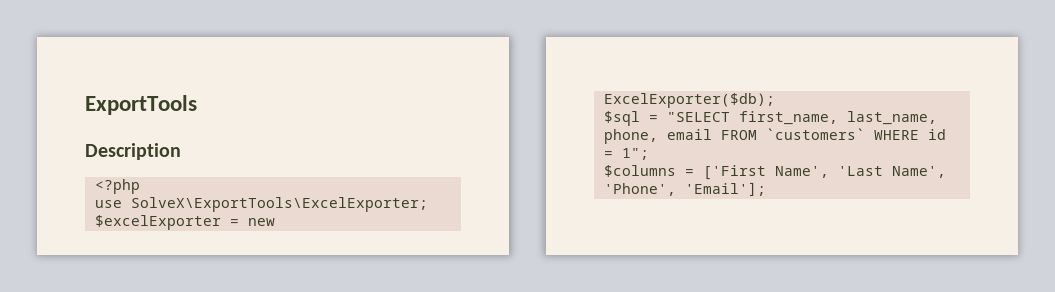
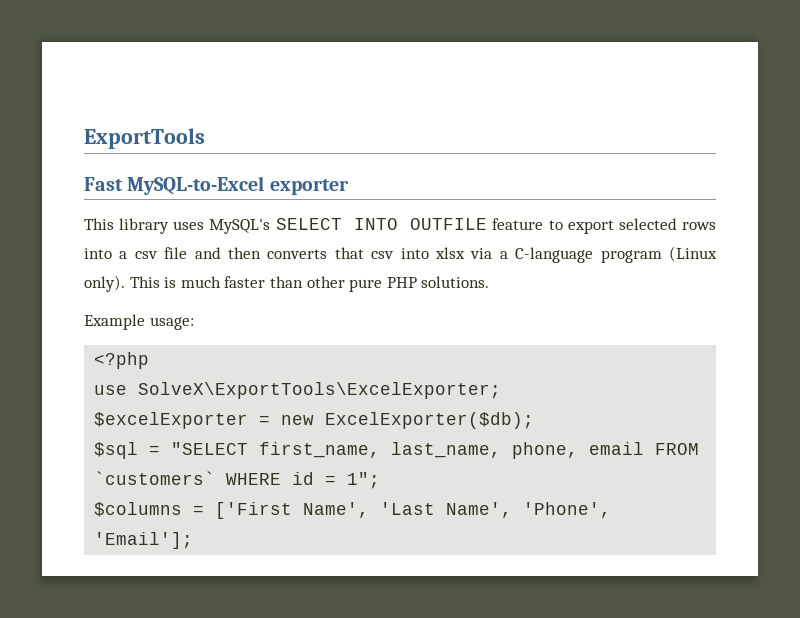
- Description
+ Fast MySQL-to-Excel exporter
+ This library uses MySQL's SELECT INTO OUTFILE feature to export selected rows into a csv file and then converts that csv into xlsx via a C-language program (Linux only). This is much faster than other pure PHP solutions.
+ Example usage:

